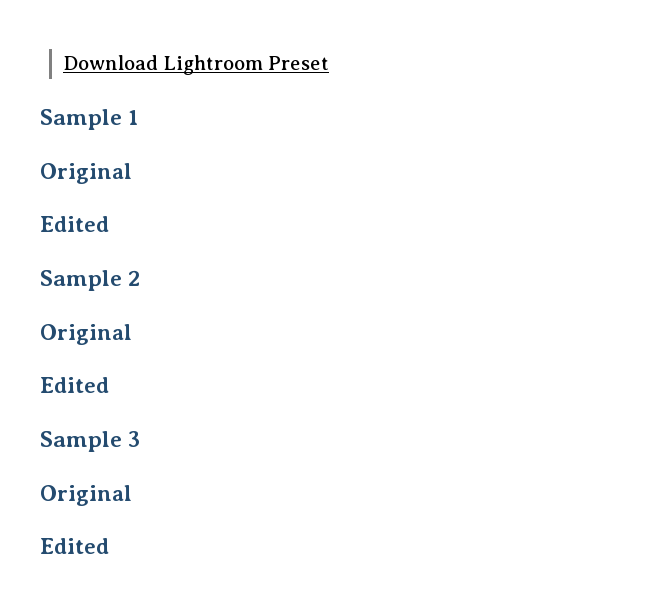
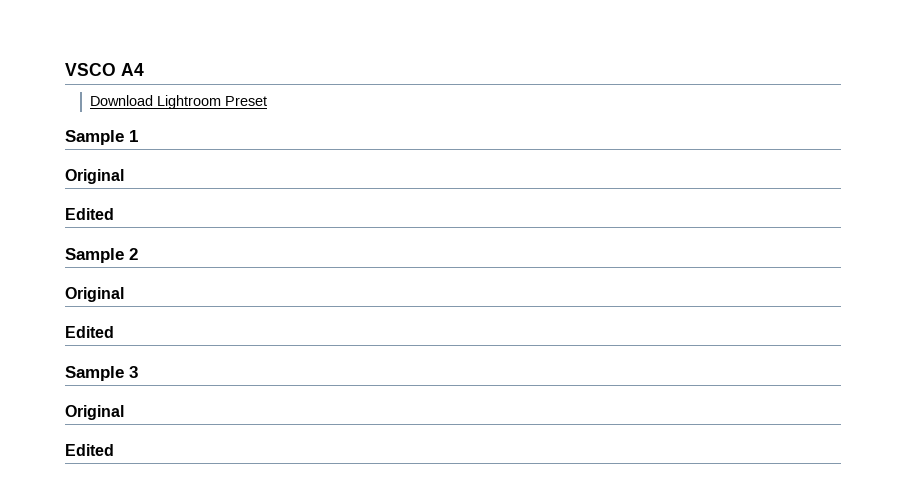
+ VSCO A4

